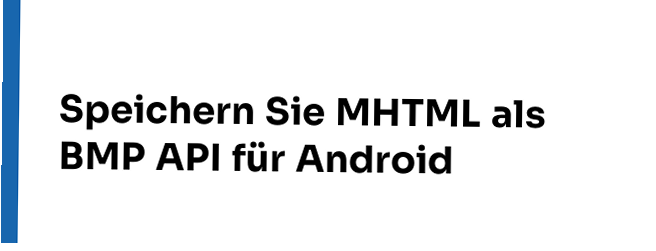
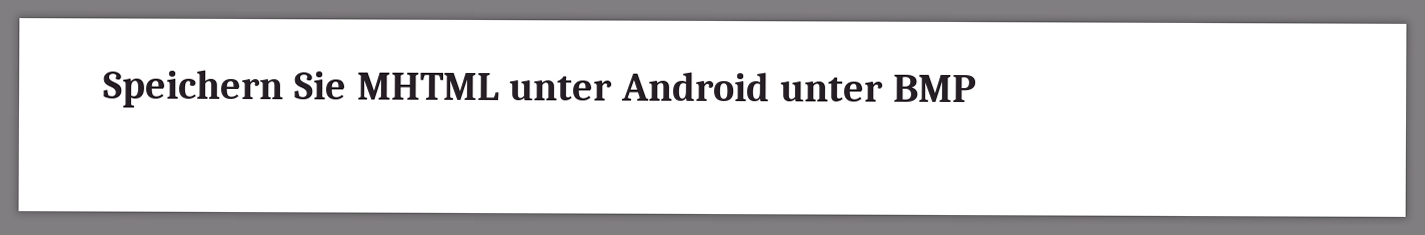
- Speichern Sie MHTML als BMP API für Android
+ Speichern Sie MHTML unter Android unter BMP

